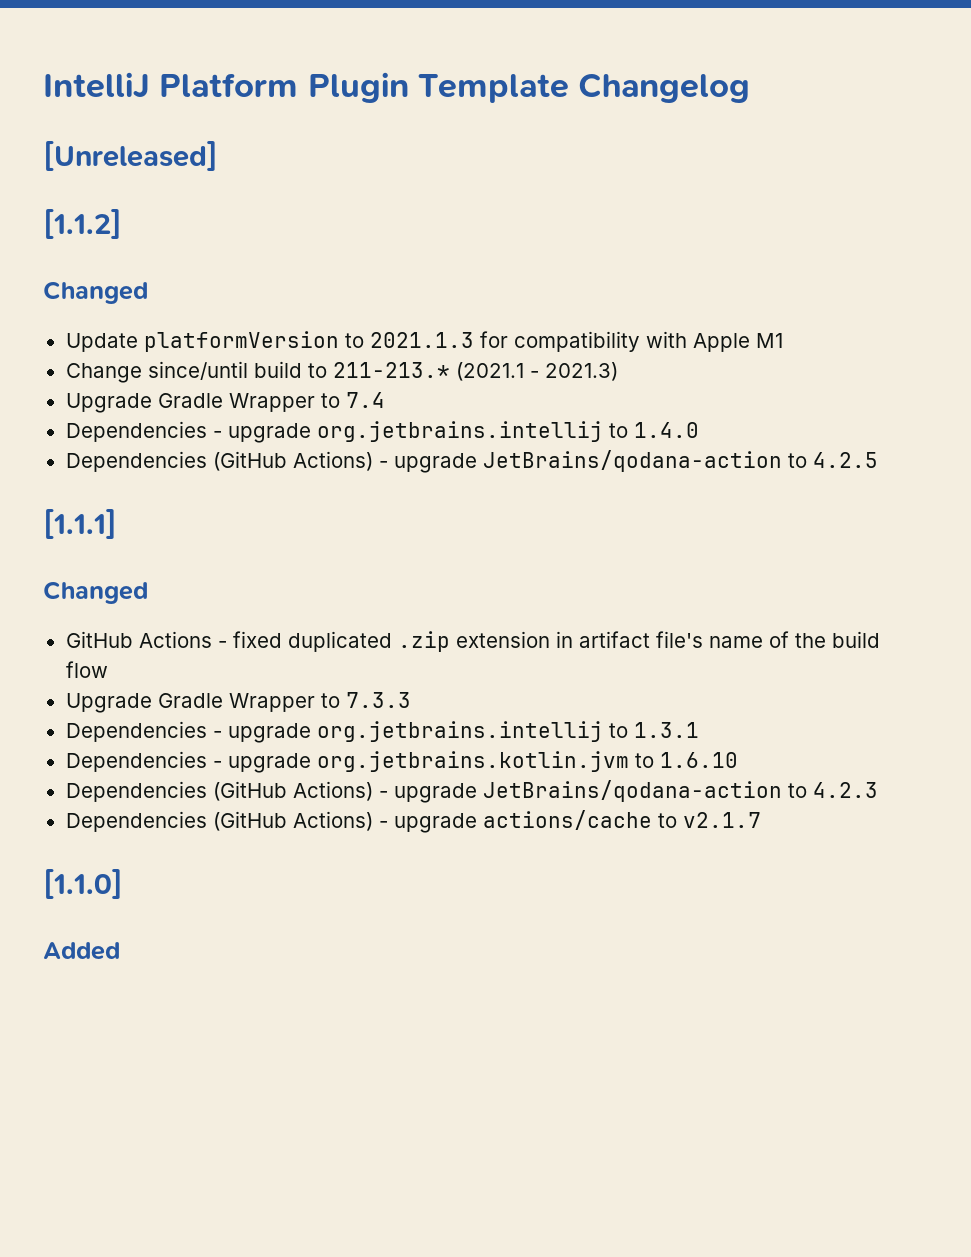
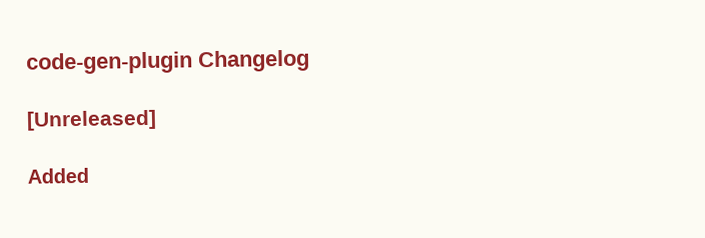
- IntelliJ Platform Plugin Template Changelog
+ code-gen-plugin Changelog
  [Unreleased]
- [1.1.2]
- Changed
- Update platformVersion to 2021.1.3 for compatibility with Apple M1
- Change since/until build to 211-213.* (2021.1 - 2021.3)
- Upgrade Gradle Wrapper to 7.4
- Dependencies - upgrade org.jetbrains.intellij to 1.4.0
- Dependencies (GitHub Actions) - upgrade JetBrains/qodana-action to 4.2.5
- [1.1.1]
- Changed
- GitHub Actions - fixed duplicated .zip extension in artifact file's name of the build flow
- Upgrade Gradle Wrapper to 7.3.3
- Dependencies - upgrade org.jetbrains.intellij to 1.3.1
- Dependencies - upgrade org.jetbrains.kotlin.jvm to 1.6.10
- Dependencies (GitHub Actions) - upgrade JetBrains/qodana-action to 4.2.3
- Dependencies (GitHub Actions) - upgrade actions/cache to v2.1.7
- [1.1.0]

